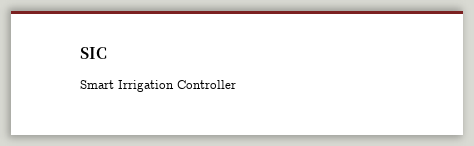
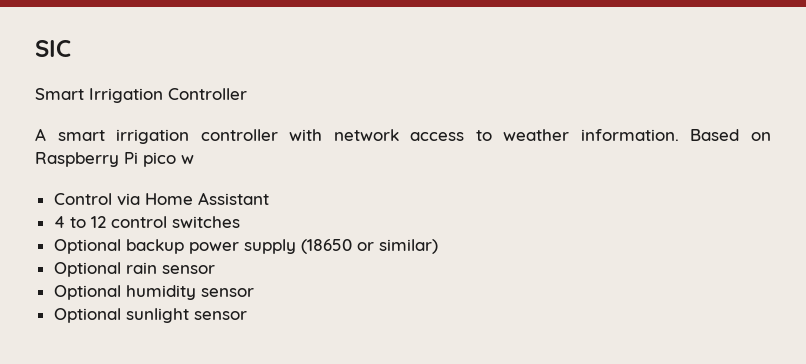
+ A smart irrigation controller with network access to weather information. Based on Raspberry Pi pico w
+ Control via Home Assistant
+ 4 to 12 control switches
+ Optional backup power supply (18650 or similar)
+ Optional rain sensor
+ Optional humidity sensor
+ Optional sunlight sensor

